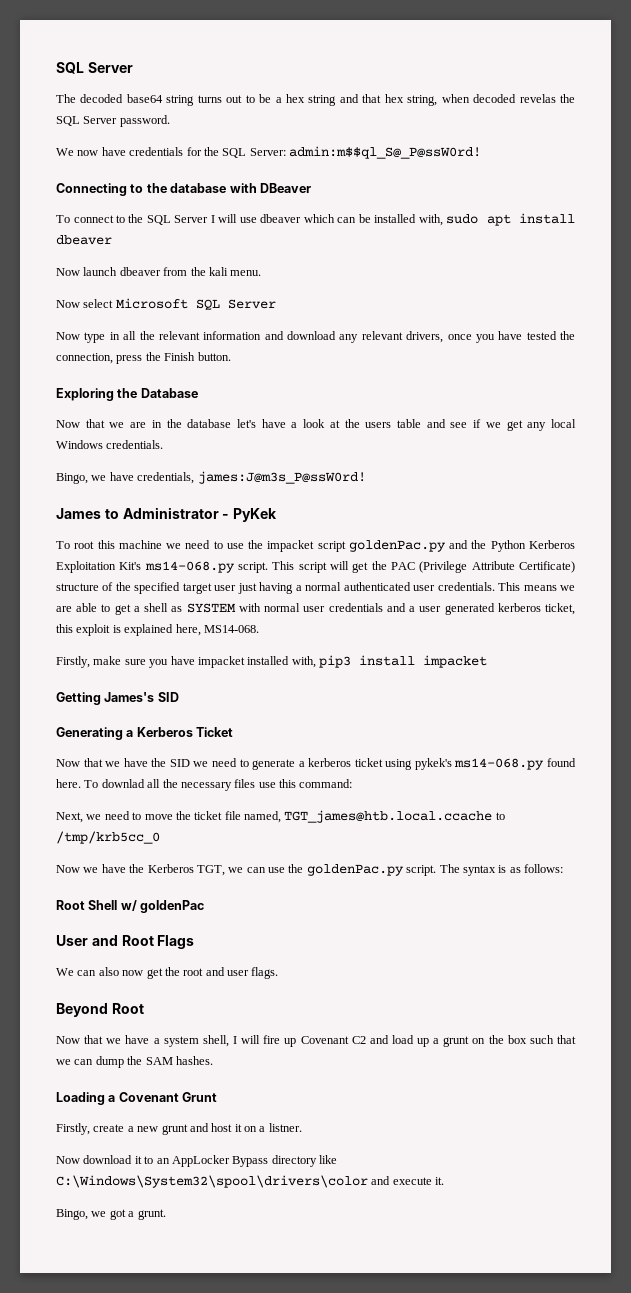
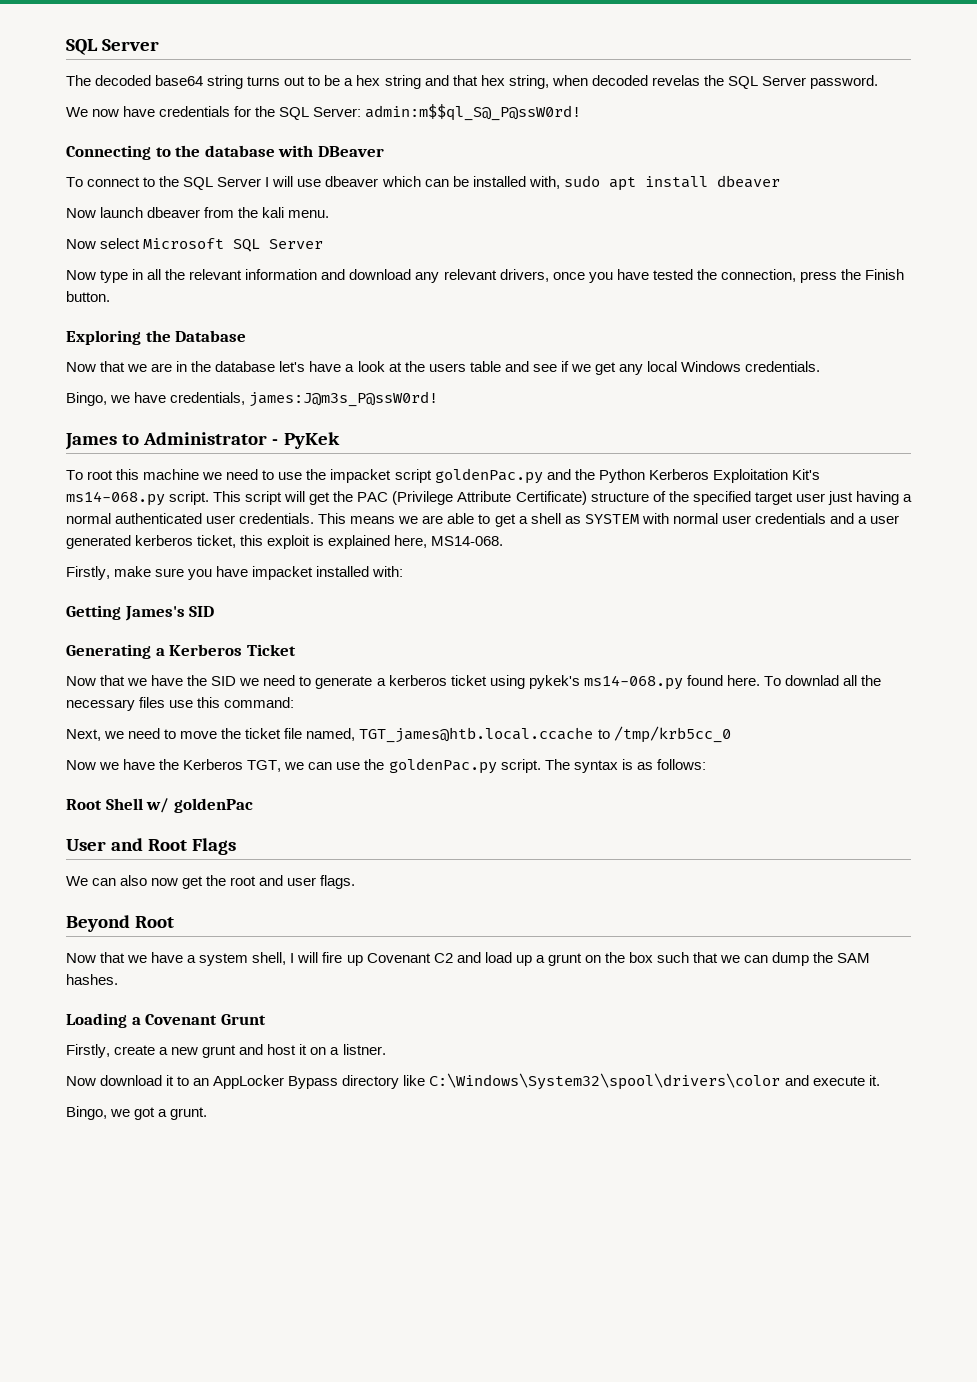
- Firstly, make sure you have impacket installed with, pip3 install impacket
+ Firstly, make sure you have impacket installed with:

